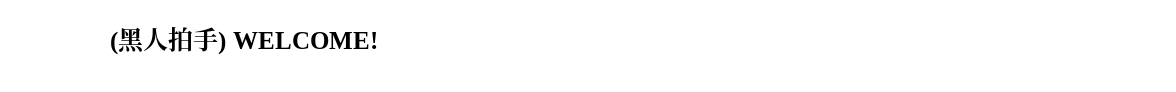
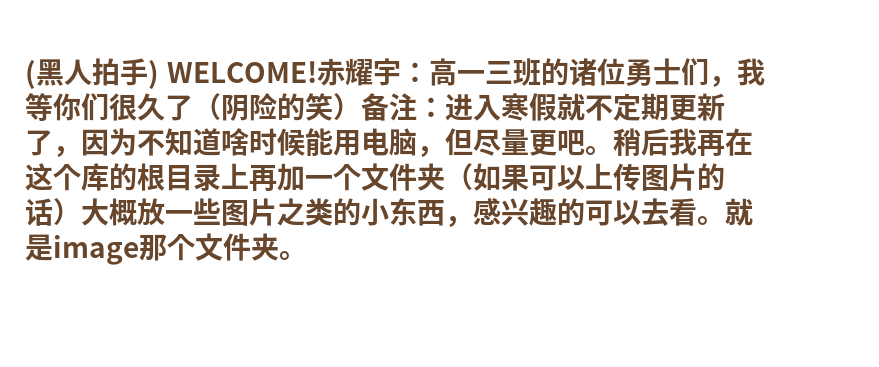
+ 赤耀宇：高一三班的诸位勇士们，我等你们很久了（阴险的笑）备注：进入寒假就不定期更新了，因为不知道啥时候能用电脑，但尽量更吧。稍后我再在这个库的根目录上再加一个文件夹（如果可以上传图片的话）大概放一些图片之类的小东西，感兴趣的可以去看。就是image那个文件夹。

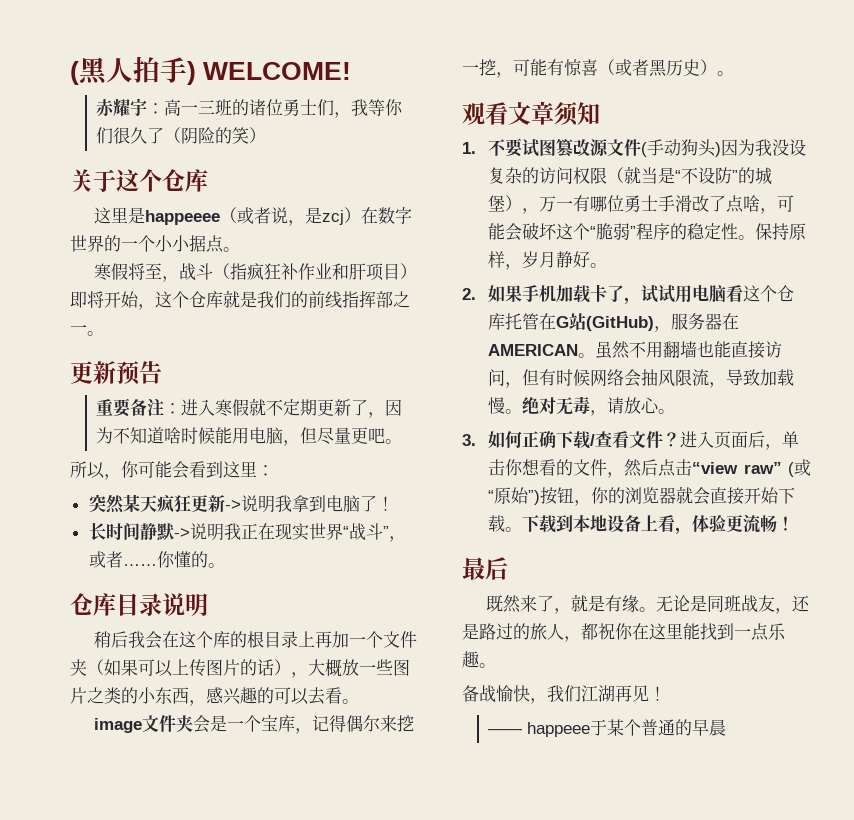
- (黑人拍手) WELCOME!赤耀宇：
+ (黑人拍手) WELCOME!
+ 赤耀宇：
- 高一三班的诸位勇士们，我等你们很久了（阴险的笑）备注：
+ 高一三班的诸位勇士们，我等你们很久了（阴险的笑）
+ 关于这个仓库
+ 这里是happeeee（或者说，是zcj）在数字世界的一个小小据点。
+ 寒假将至，战斗（指疯狂补作业和肝项目）即将开始，这个仓库就是我们的前线指挥部之一。
+ 更新预告
+ 重要备注：
- 进入寒假就不定期更新了，因为不知道啥时候能用电脑，但尽量更吧。稍后我再在这个库的根目录上再加一个文件夹（如果可以上传图片的话）大概放一些图片之类的小东西，感兴趣的可以去看。就是image那个文件夹。
+ 进入寒假就不定期更新了，因为不知道啥时候能用电脑，但尽量更吧。
+ 所以，你可能会看到这里：
+ 突然某天疯狂更新->说明我拿到电脑了！
+ 长时间静默->说明我正在现实世界“战斗”，或者……你懂的。
+ 仓库目录说明
+ 稍后我会在这个库的根目录上再加一个文件夹（如果可以上传图片的话），大概放一些图片之类的小东西，感兴趣的可以去看。
+ image文件夹会是一个宝库，记得偶尔来挖一挖，可能有惊喜（或者黑历史）。
+ 观看文章须知
+ 1.不要试图篡改源文件(手动狗头)因为我没设复杂的访问权限（就当是“不设防”的城堡），万一有哪位勇士手滑改了点啥，可能会破坏这个“脆弱”程序的稳定性。保持原样，岁月静好。
+ 2.如果手机加载卡了，试试用电脑看这个仓库托管在G站(GitHub)，服务器在AMERICAN。虽然不用翻墙也能直接访问，但有时候网络会抽风限流，导致加载慢。绝对无毒，请放心。
+ 3.如何正确下载/查看文件？进入页面后，单击你想看的文件，然后点击“view raw” (或“原始”)按钮，你的浏览器就会直接开始下载。下载到本地设备上看，体验更流畅！
+ 最后
+ 既然来了，就是有缘。无论是同班战友，还是路过的旅人，都祝你在这里能找到一点乐趣。
+ 备战愉快，我们江湖再见！
+ —— happeee于某个普通的早晨

